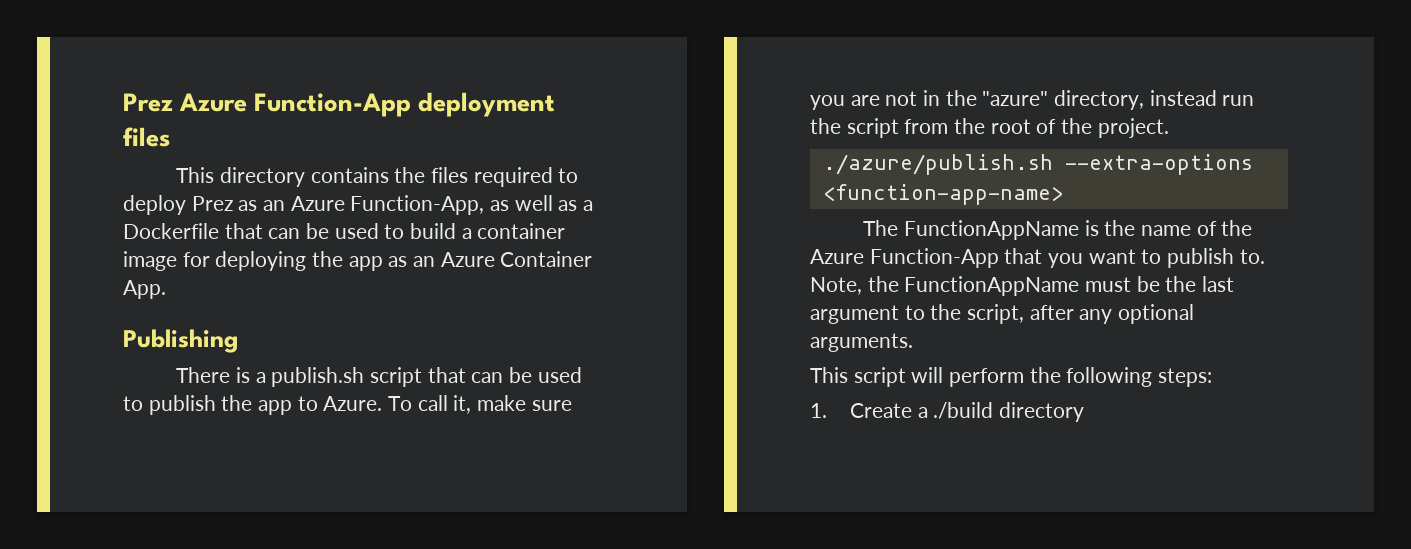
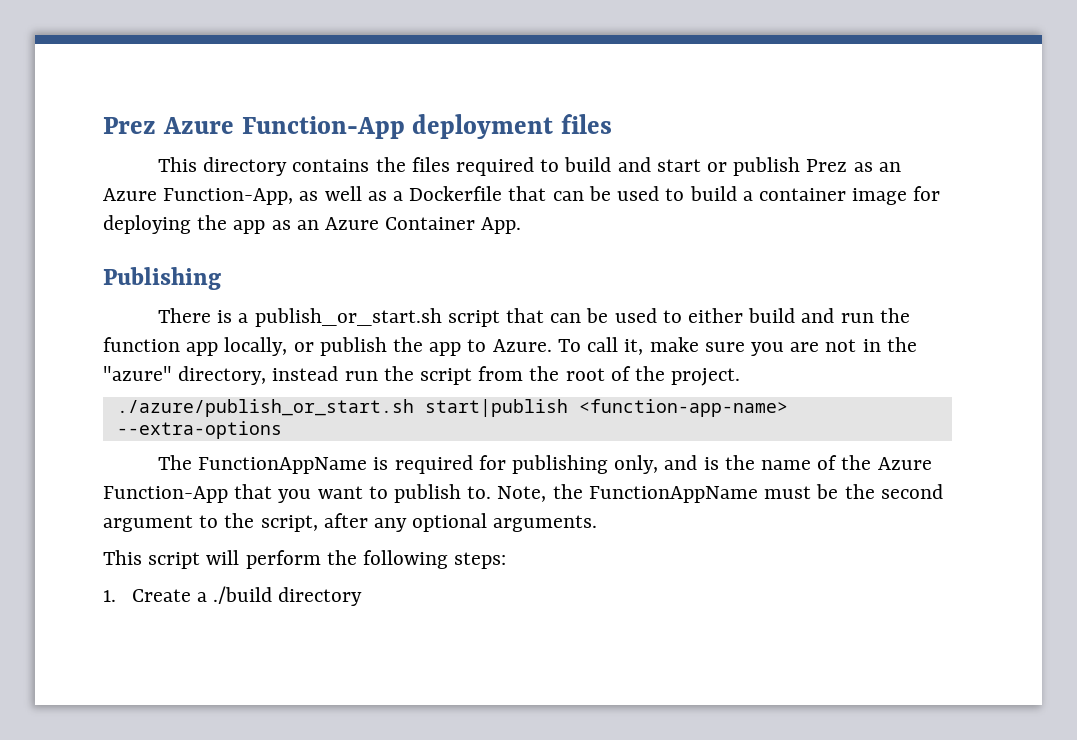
- This directory contains the files required to deploy Prez as an Azure Function-App, as well as a Dockerfile that can be used to build a container image for deploying the app as an Azure Container App.
+ This directory contains the files required to build and start or publish Prez as an Azure Function-App, as well as a Dockerfile that can be used to build a container image for deploying the app as an Azure Container App.
- There is a publish.sh script that can be used to publish the app to Azure.
+ There is a publish_or_start.sh script that can be used to either build and run the function app locally, or publish the app to Azure.
- ./azure/publish.sh --extra-options <function-app-name>
+ ./azure/publish_or_start.sh start|publish <function-app-name> --extra-options
- The FunctionAppName is the name of the Azure Function-App that you want to publish to.
+ The FunctionAppName is required for publishing only, and is the name of the Azure Function-App that you want to publish to.
- Note, the FunctionAppName must be the last argument to the script, after any optional arguments.
+ Note, the FunctionAppName must be the second argument to the script, after any optional arguments.

